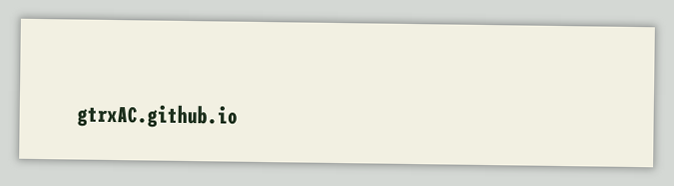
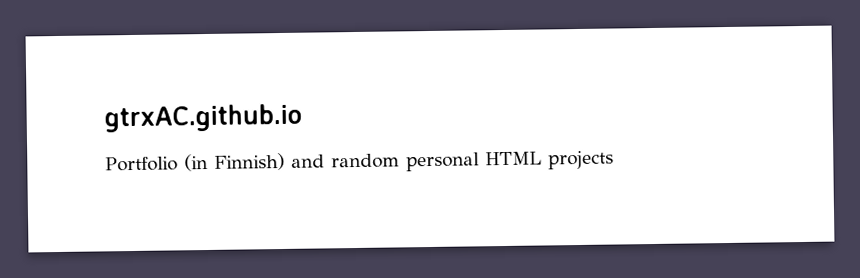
+ Portfolio (in Finnish) and random personal HTML projects

